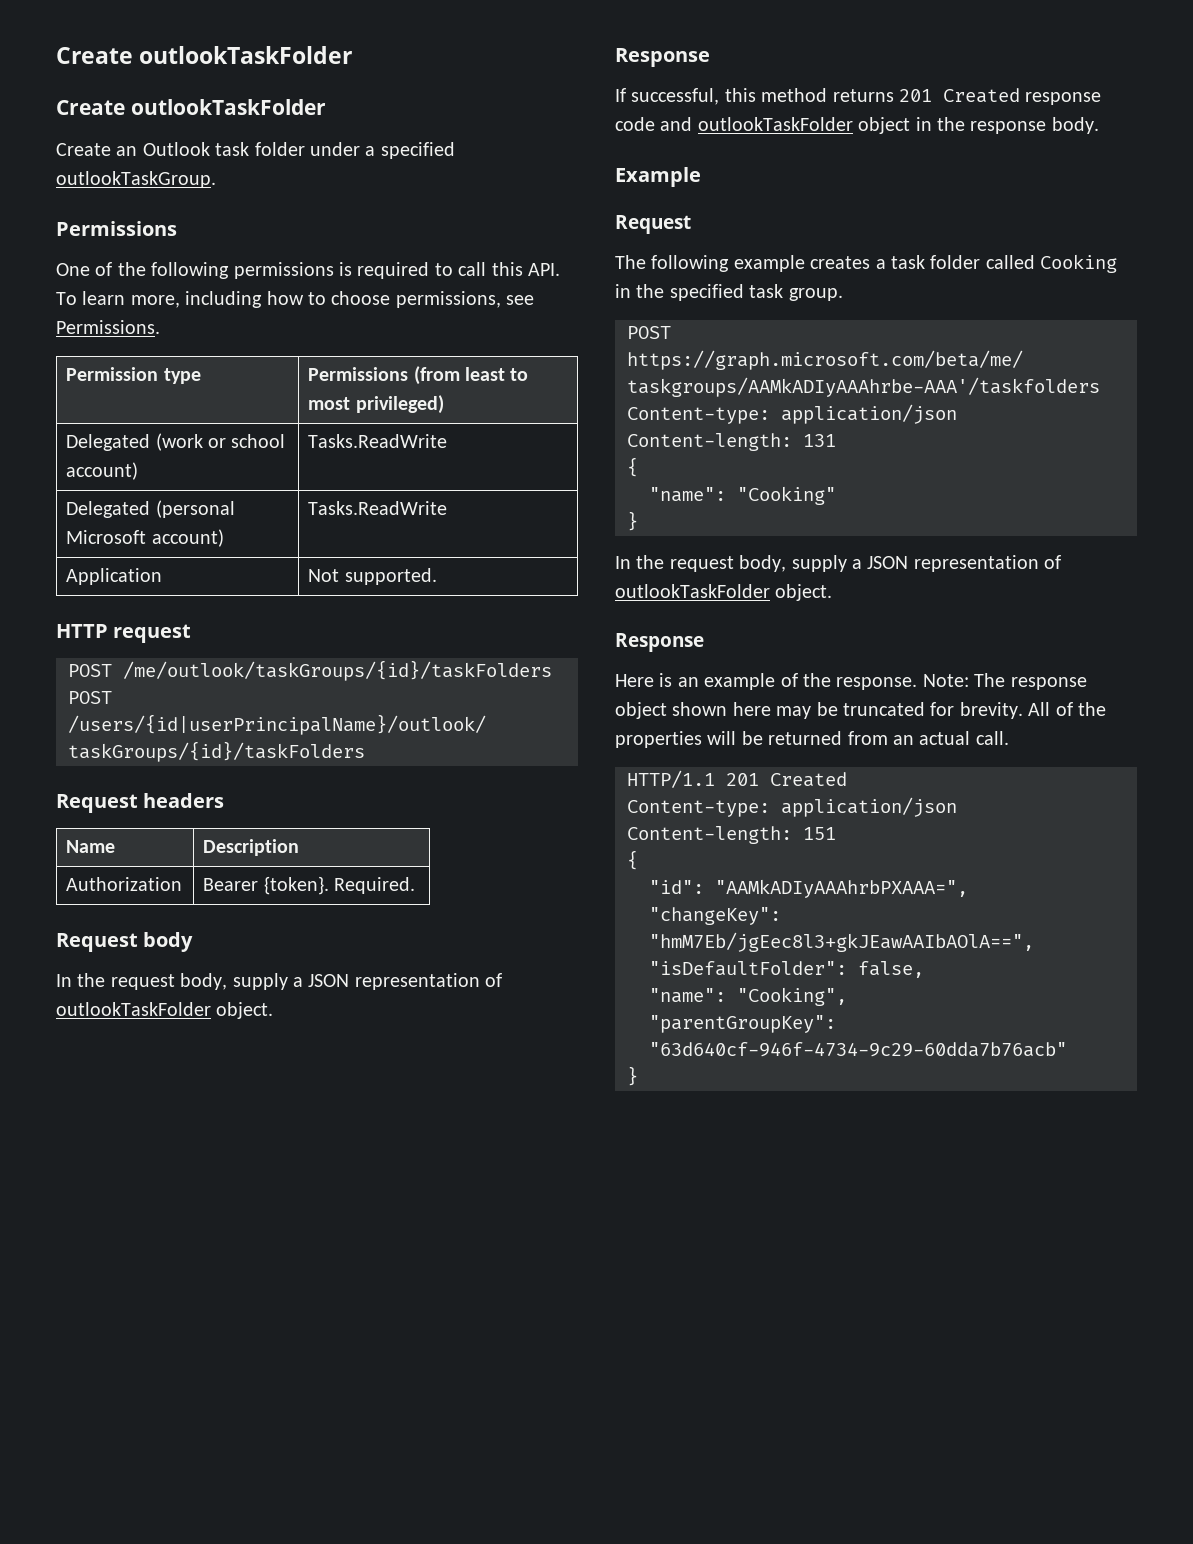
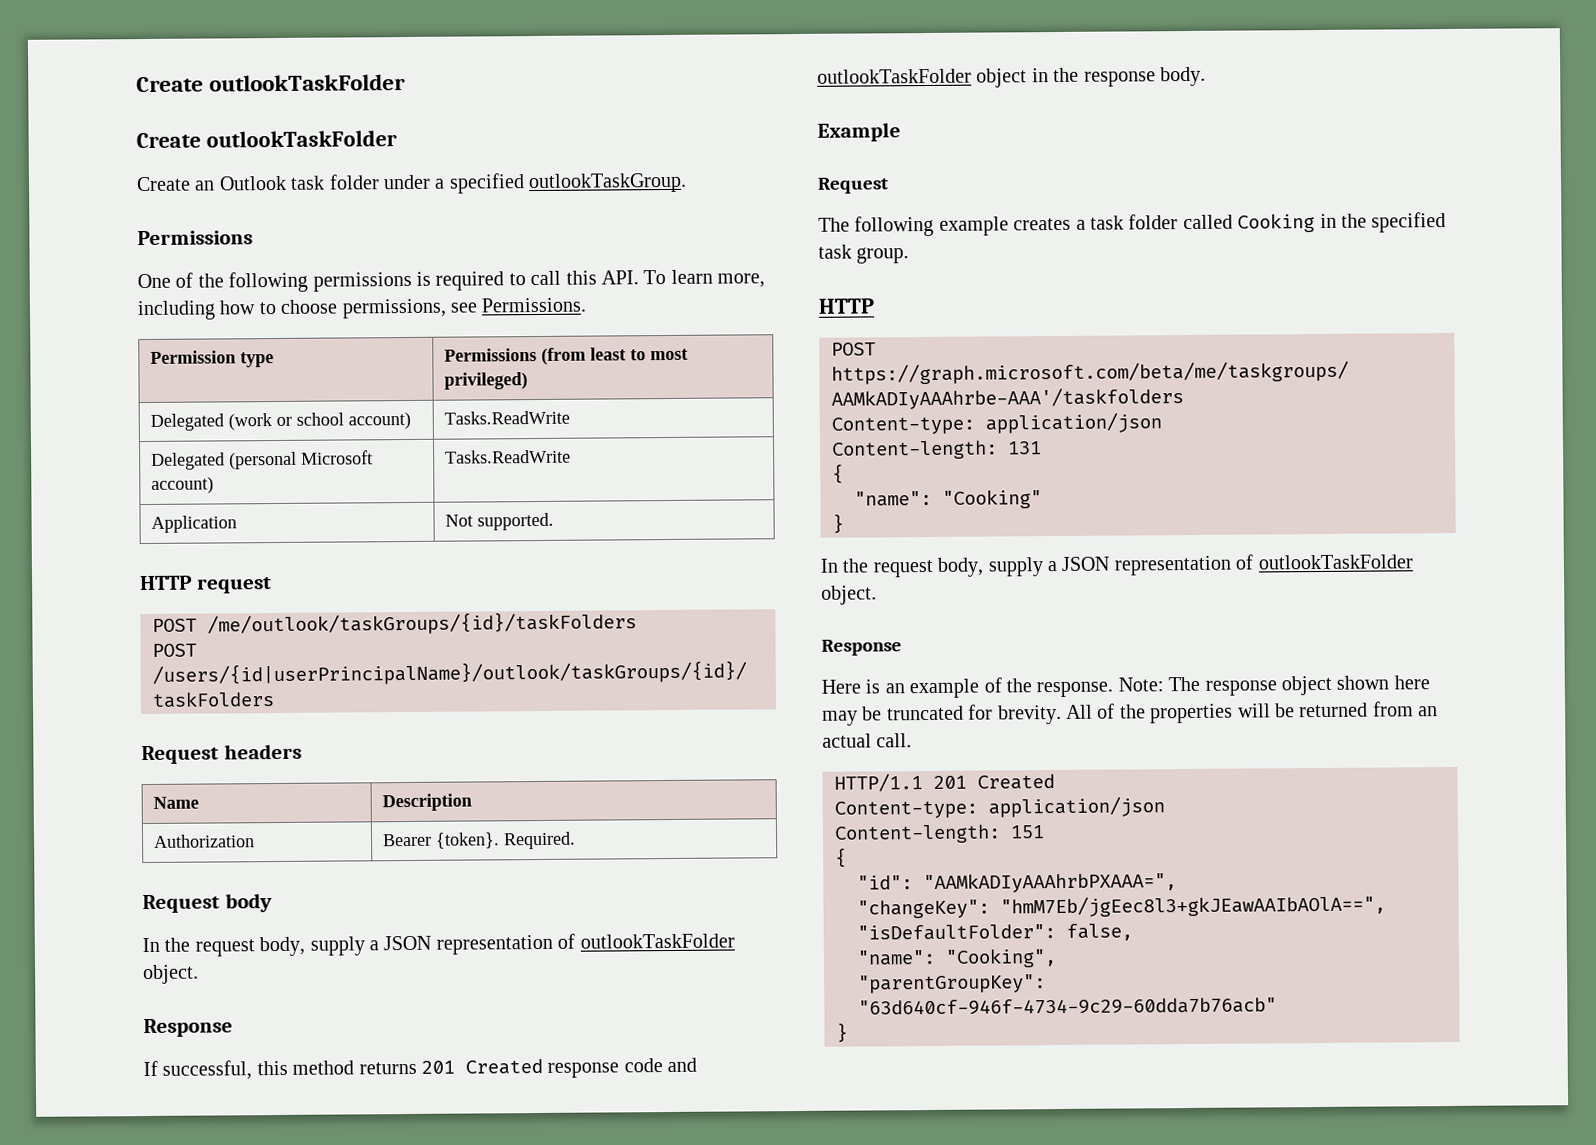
  The following example creates a task folder called Cooking in the specified task group.
+ HTTP

